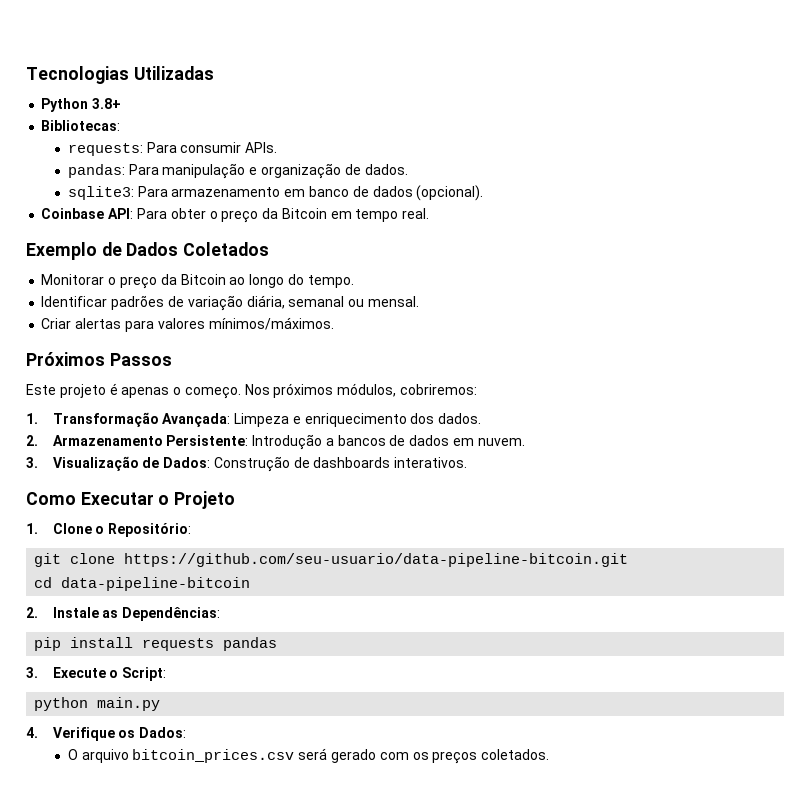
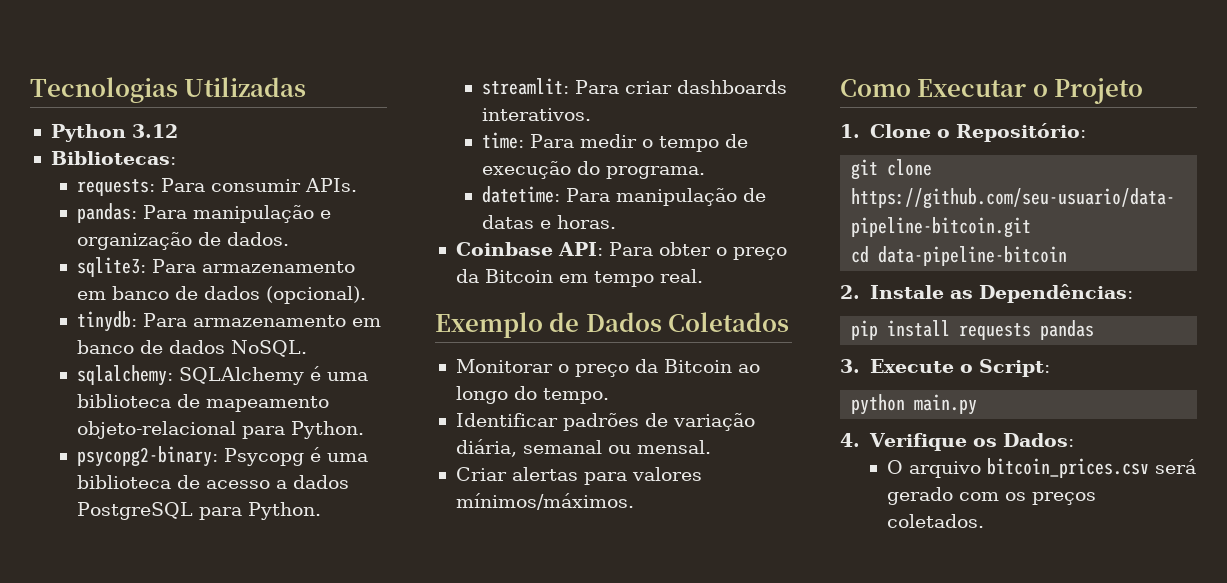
- Python 3.8+
+ Python 3.12
+ tinydb: Para armazenamento em banco de dados NoSQL.
+ sqlalchemy: SQLAlchemy é uma biblioteca de mapeamento objeto-relacional para Python.
+ psycopg2-binary: Psycopg é uma biblioteca de acesso a dados PostgreSQL para Python.
+ streamlit: Para criar dashboards interativos.
+ time: Para medir o tempo de execução do programa.
+ datetime: Para manipulação de datas e horas.
- Próximos Passos
- Este projeto é apenas o começo. Nos próximos módulos, cobriremos:
- 1. Transformação Avançada: Limpeza e enriquecimento dos dados.
- 2. Armazenamento Persistente: Introdução a bancos de dados em nuvem.
- 3. Visualização de Dados: Construção de dashboards interativos.

